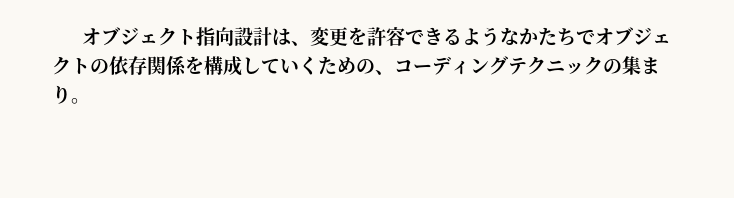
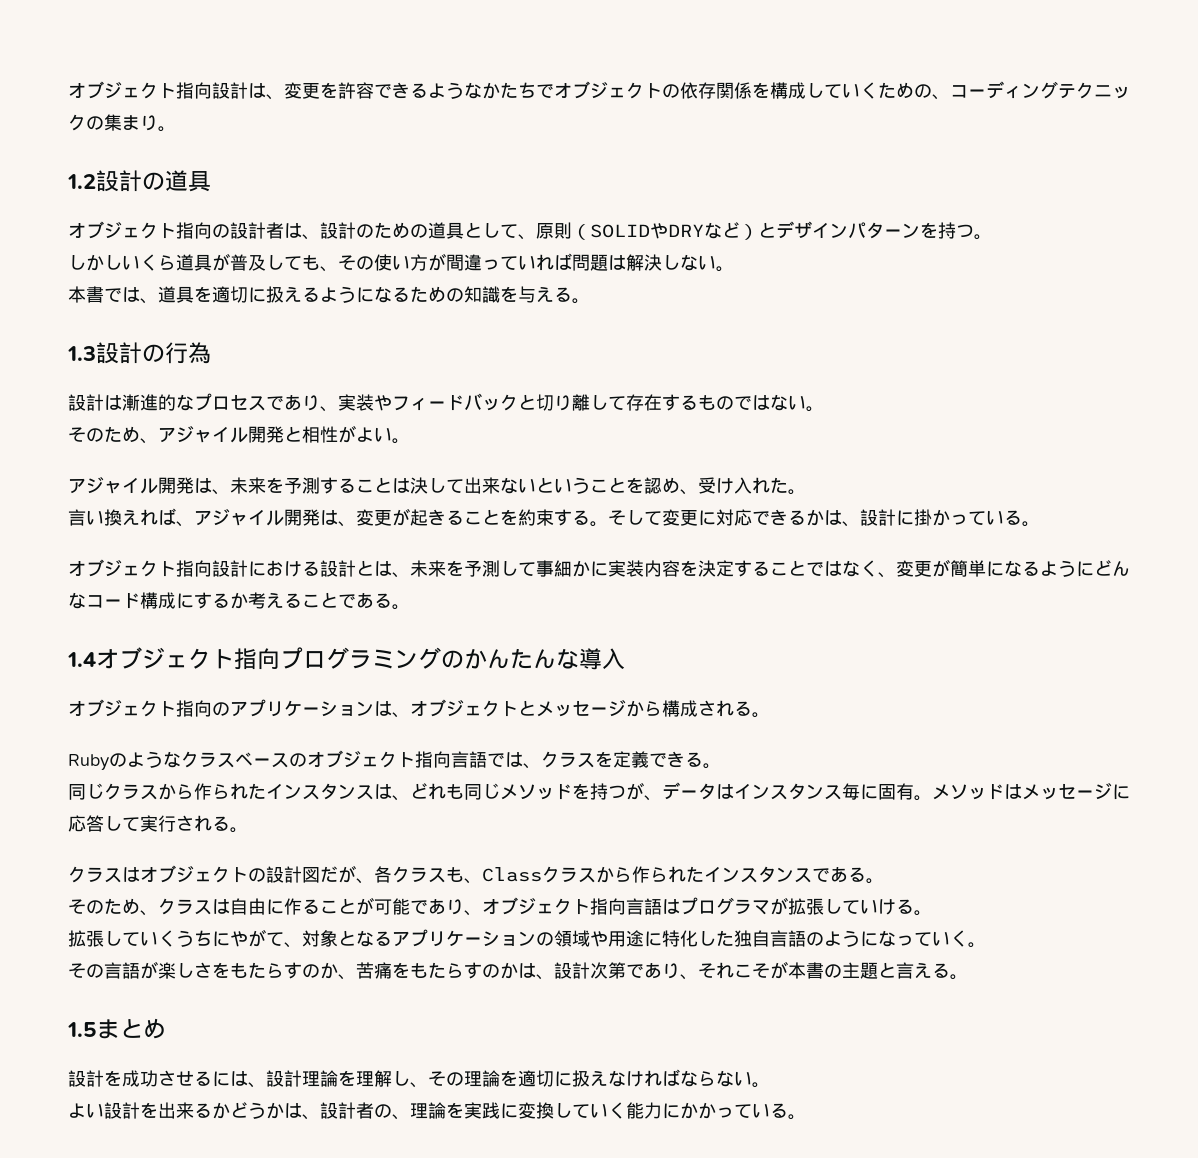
+ 1.2設計の道具
+ オブジェクト指向の設計者は、設計のための道具として、原則（SOLIDやDRYなど）とデザインパターンを持つ。
+ しかしいくら道具が普及しても、その使い方が間違っていれば問題は解決しない。
+ 本書では、道具を適切に扱えるようになるための知識を与える。
+ 1.3設計の行為
+ 設計は漸進的なプロセスであり、実装やフィードバックと切り離して存在するものではない。
+ そのため、アジャイル開発と相性がよい。
+ アジャイル開発は、未来を予測することは決して出来ないということを認め、受け入れた。
+ 言い換えれば、アジャイル開発は、変更が起きることを約束する。そして変更に対応できるかは、設計に掛かっている。
+ オブジェクト指向設計における設計とは、未来を予測して事細かに実装内容を決定することではなく、変更が簡単になるようにどんなコード構成にするか考えることである。
+ 1.4オブジェクト指向プログラミングのかんたんな導入
+ オブジェクト指向のアプリケーションは、オブジェクトとメッセージから構成される。
+ Rubyのようなクラスベースのオブジェクト指向言語では、クラスを定義できる。
+ 同じクラスから作られたインスタンスは、どれも同じメソッドを持つが、データはインスタンス毎に固有。メソッドはメッセージに応答して実行される。
+ クラスはオブジェクトの設計図だが、各クラスも、Classクラスから作られたインスタンスである。
+ そのため、クラスは自由に作ることが可能であり、オブジェクト指向言語はプログラマが拡張していける。
+ 拡張していくうちにやがて、対象となるアプリケーションの領域や用途に特化した独自言語のようになっていく。
+ その言語が楽しさをもたらすのか、苦痛をもたらすのかは、設計次第であり、それこそが本書の主題と言える。
+ 1.5まとめ
+ 設計を成功させるには、設計理論を理解し、その理論を適切に扱えなければならない。
+ よい設計を出来るかどうかは、設計者の、理論を実践に変換していく能力にかかっている。

